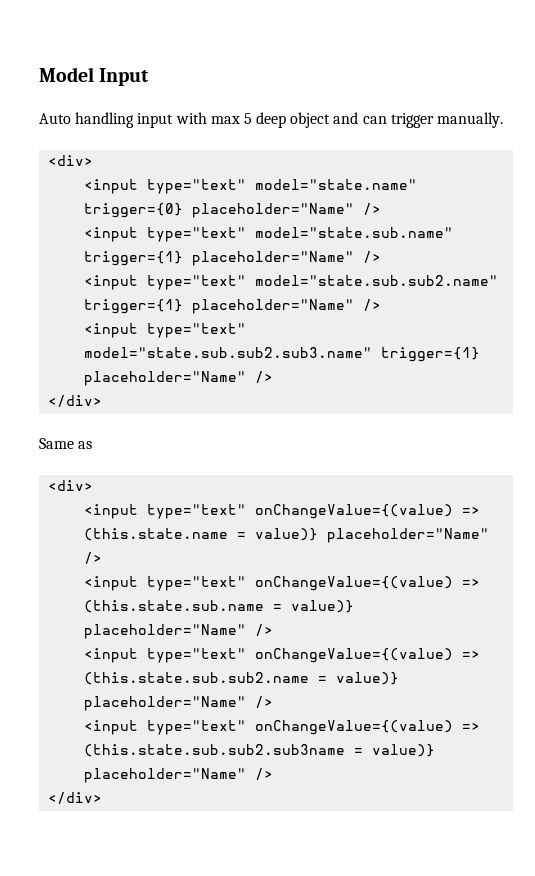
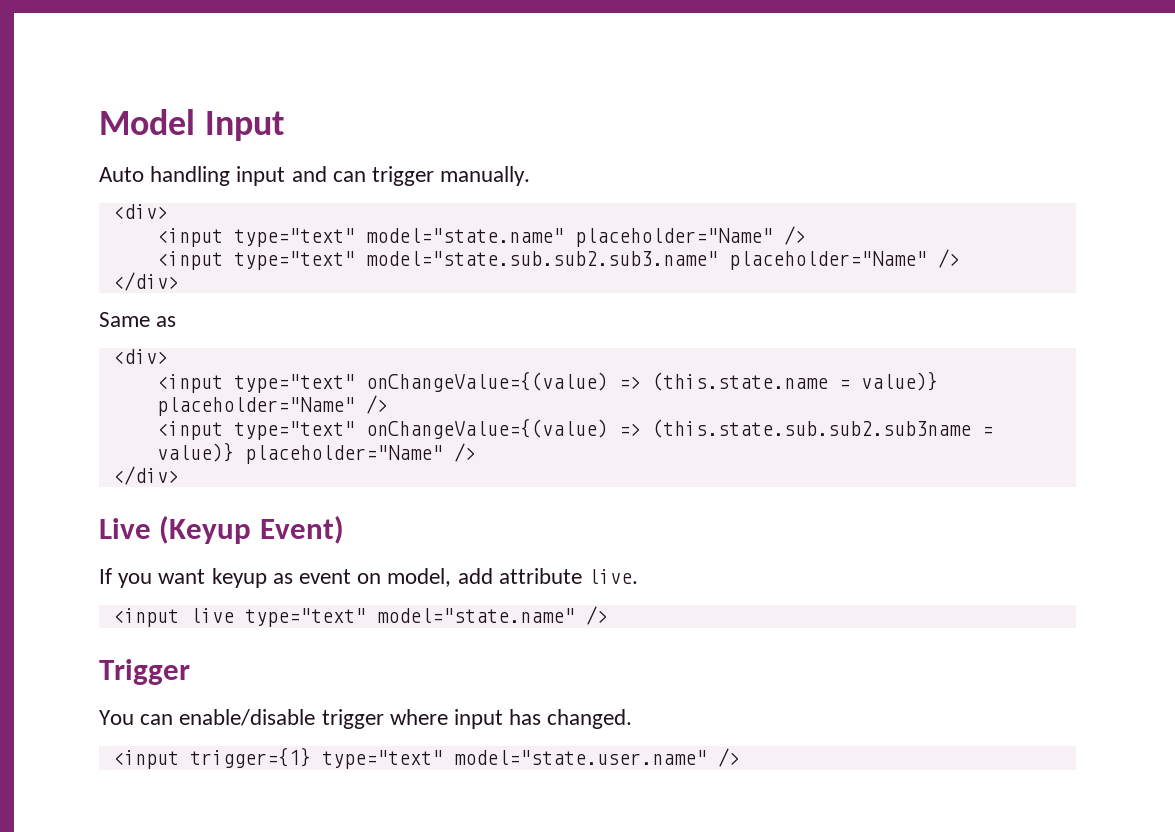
- Auto handling input with max 5 deep object and can trigger manually.
+ Auto handling input and can trigger manually.
- <input type="text" model="state.name" trigger={0} placeholder="Name" />
- <input type="text" model="state.sub.name" trigger={1} placeholder="Name" />
- <input type="text" model="state.sub.sub2.name" trigger={1} placeholder="Name" />
+ <input type="text" model="state.name" placeholder="Name" />
- <input type="text" model="state.sub.sub2.sub3.name" trigger={1} placeholder="Name" />
+ <input type="text" model="state.sub.sub2.sub3.name" placeholder="Name" />
- <input type="text" onChangeValue={(value) => (this.state.sub.name = value)} placeholder="Name" />
- <input type="text" onChangeValue={(value) => (this.state.sub.sub2.name = value)} placeholder="Name" />
+ Live (Keyup Event)
+ If you want keyup as event on model, add attribute live.
+ <input live type="text" model="state.name" />
+ Trigger
+ You can enable/disable trigger where input has changed.
+ <input trigger={1} type="text" model="state.user.name" />

